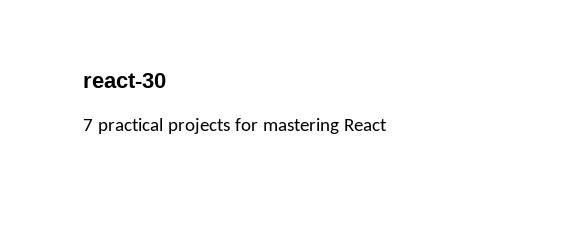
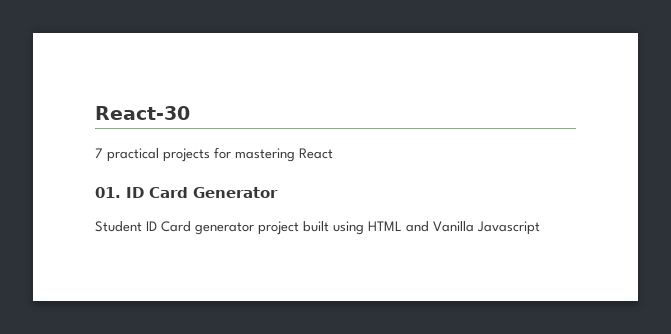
- react-30
+ React-30
+ 01. ID Card Generator
+ Student ID Card generator project built using HTML and Vanilla Javascript

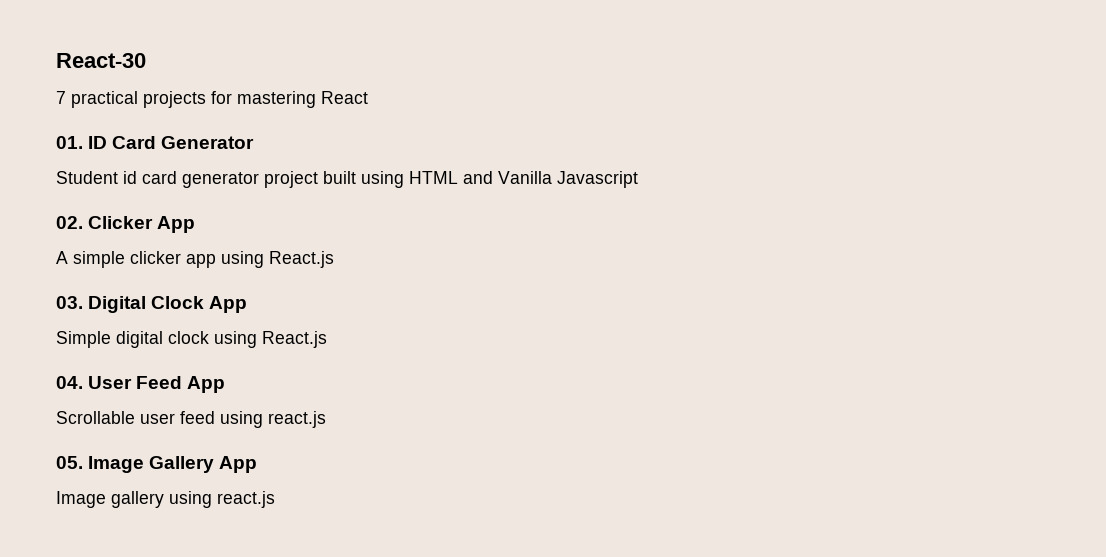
- Student ID Card generator project built using HTML and Vanilla Javascript
+ Student id card generator project built using HTML and Vanilla Javascript
+ 02. Clicker App
+ A simple clicker app using React.js
+ 03. Digital Clock App
+ Simple digital clock using React.js
+ 04. User Feed App
+ Scrollable user feed using react.js
+ 05. Image Gallery App
+ Image gallery using react.js

